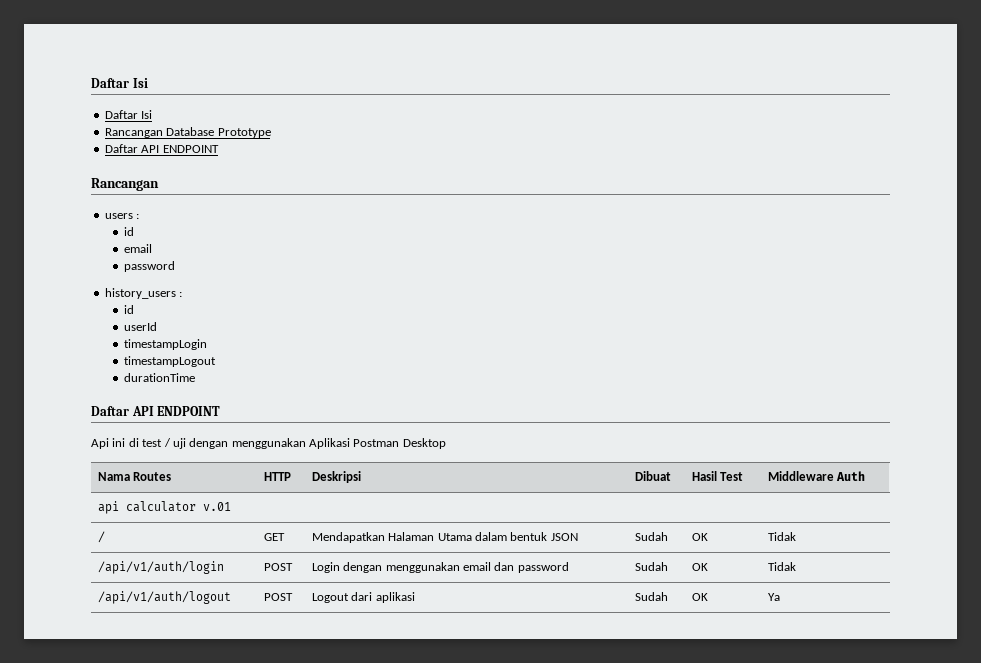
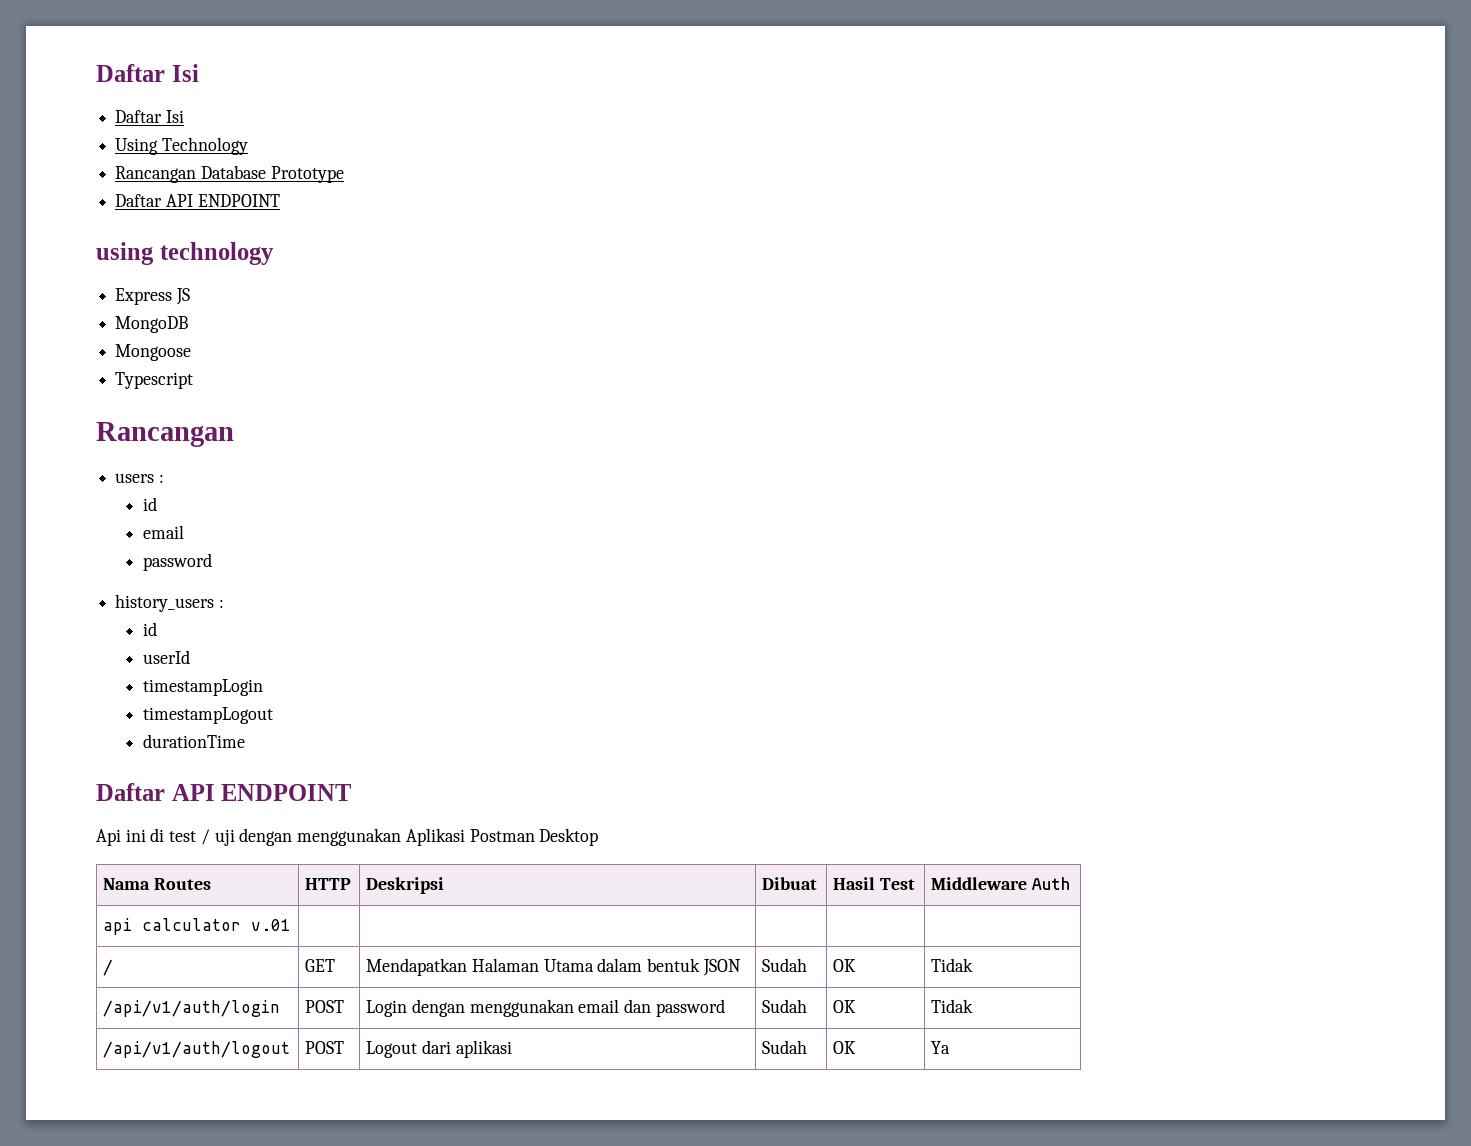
+ Using Technology
+ using technology
+ Express JS
+ MongoDB
+ Mongoose
+ Typescript

